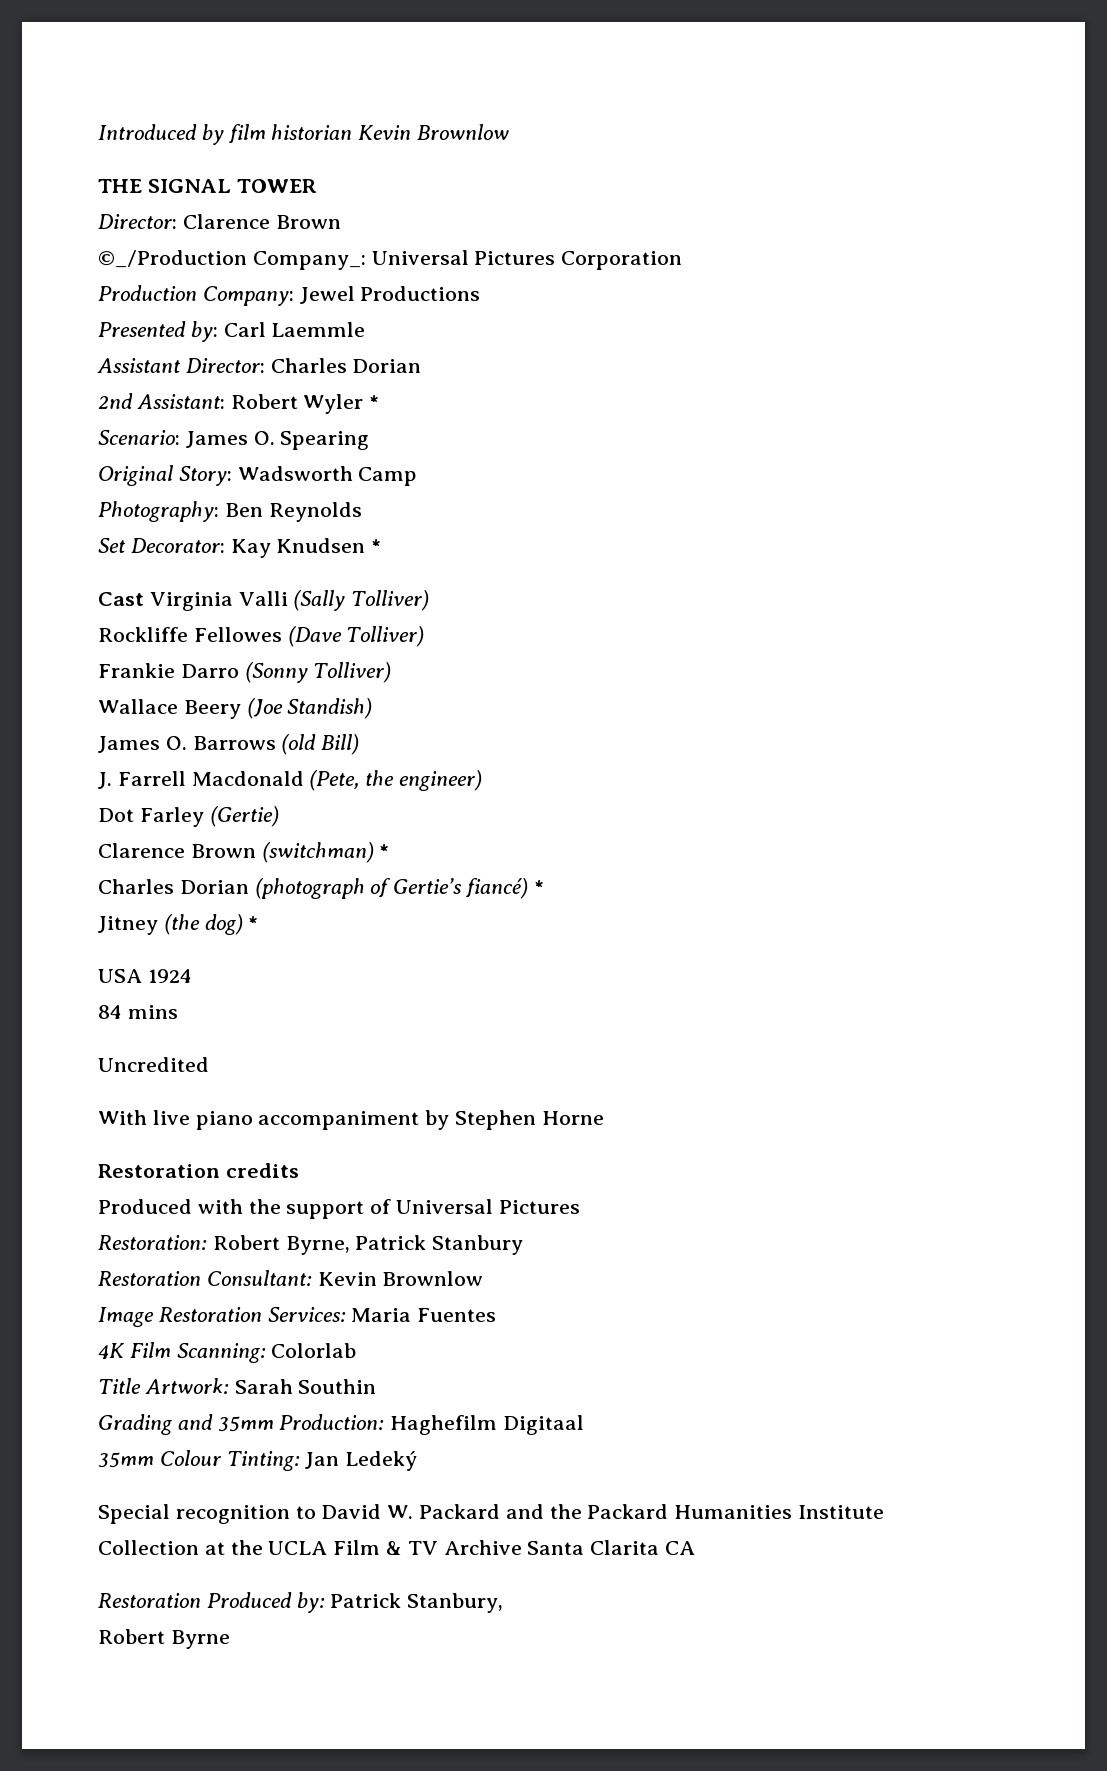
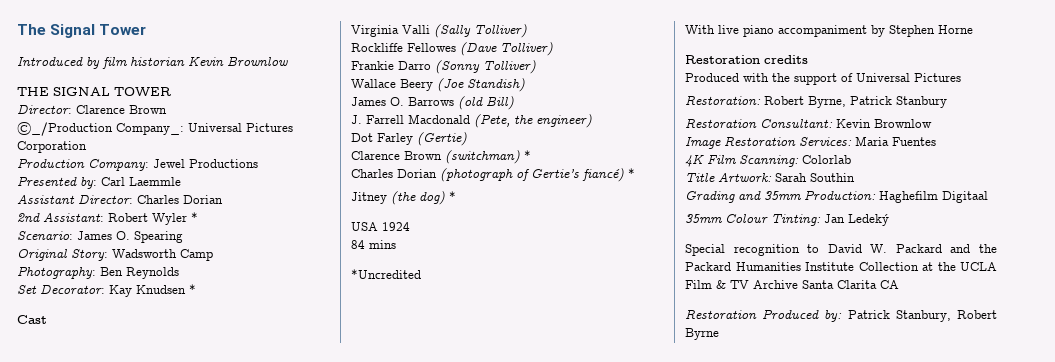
+ The Signal Tower
- Cast Virginia Valli (Sally Tolliver)
+ Cast
+ Virginia Valli (Sally Tolliver)
- Uncredited
+ *Uncredited
- Restoration Produced by: Patrick Stanbury,
- Robert Byrne
+ Restoration Produced by: Patrick Stanbury, Robert Byrne

